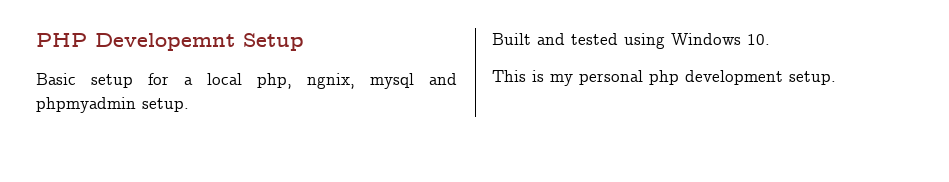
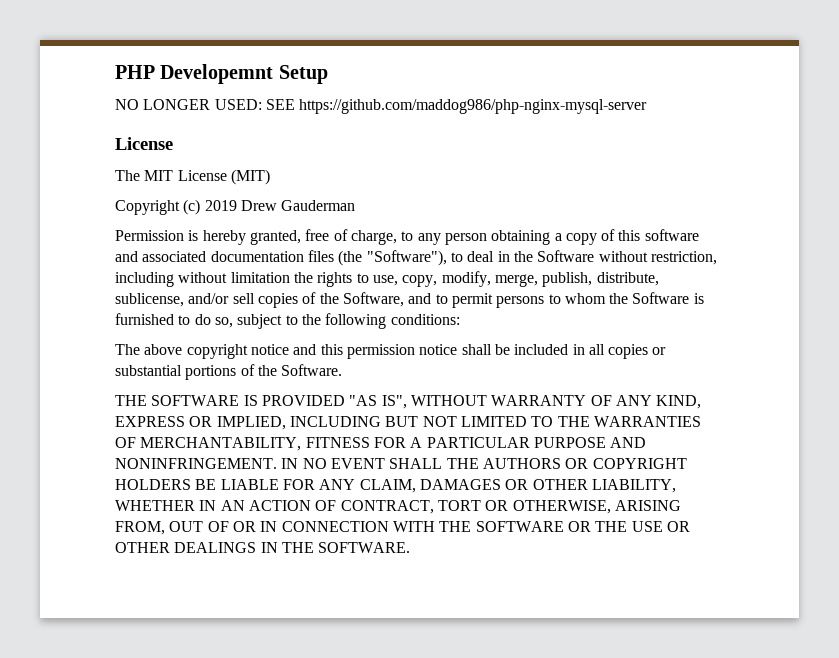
- Basic setup for a local php, ngnix, mysql and phpmyadmin setup.
- Built and tested using Windows 10.
- This is my personal php development setup.
+ NO LONGER USED: SEE https://github.com/maddog986/php-nginx-mysql-server
+ License
+ The MIT License (MIT)
+ Copyright (c) 2019 Drew Gauderman
+ Permission is hereby granted, free of charge, to any person obtaining a copy of this software and associated documentation files (the "Software"), to deal in the Software without restriction, including without limitation the rights to use, copy, modify, merge, publish, distribute, sublicense, and/or sell copies of the Software, and to permit persons to whom the Software is furnished to do so, subject to the following conditions:
+ The above copyright notice and this permission notice shall be included in all copies or substantial portions of the Software.
+ THE SOFTWARE IS PROVIDED "AS IS", WITHOUT WARRANTY OF ANY KIND, EXPRESS OR IMPLIED, INCLUDING BUT NOT LIMITED TO THE WARRANTIES OF MERCHANTABILITY, FITNESS FOR A PARTICULAR PURPOSE AND NONINFRINGEMENT. IN NO EVENT SHALL THE AUTHORS OR COPYRIGHT HOLDERS BE LIABLE FOR ANY CLAIM, DAMAGES OR OTHER LIABILITY, WHETHER IN AN ACTION OF CONTRACT, TORT OR OTHERWISE, ARISING FROM, OUT OF OR IN CONNECTION WITH THE SOFTWARE OR THE USE OR OTHER DEALINGS IN THE SOFTWARE.

